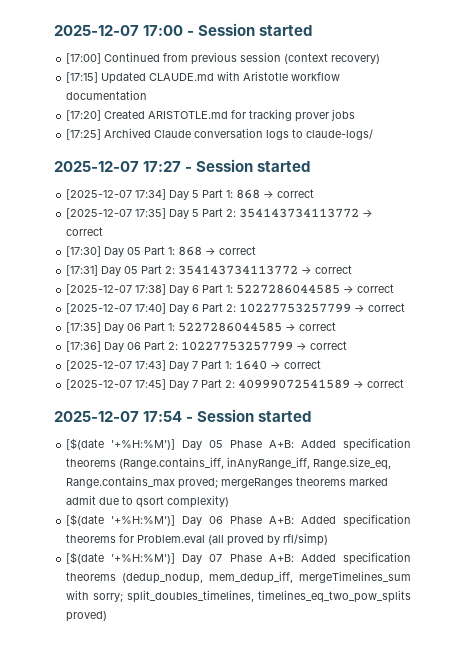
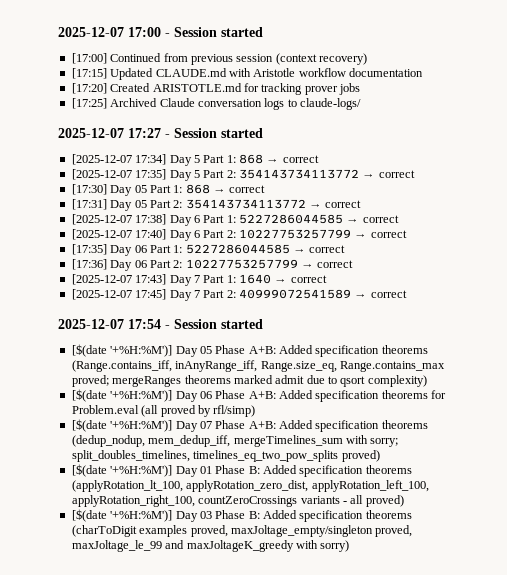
+ [$(date '+%H:%M')] Day 01 Phase B: Added specification theorems (applyRotation_lt_100, applyRotation_zero_dist, applyRotation_left_100, applyRotation_right_100, countZeroCrossings variants - all proved)
+ [$(date '+%H:%M')] Day 03 Phase B: Added specification theorems (charToDigit examples proved, maxJoltage_empty/singleton proved, maxJoltage_le_99 and maxJoltageK_greedy with sorry)

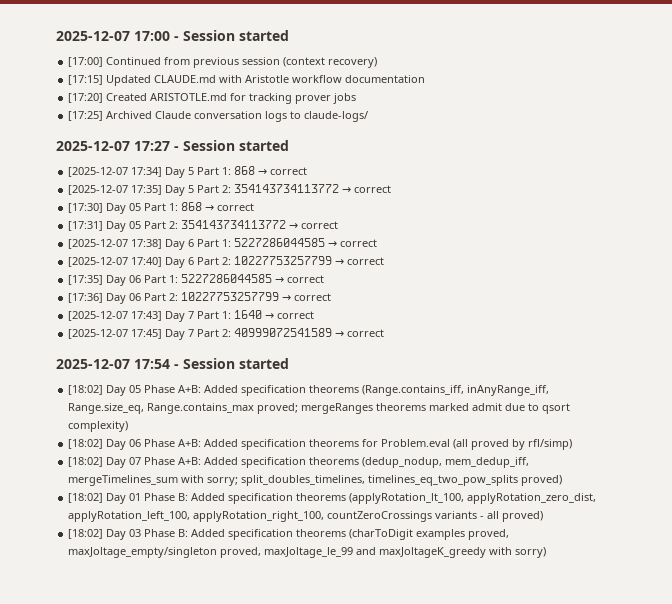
- [$(date '+%H:%M')] Day 05 Phase A+B: Added specification theorems (Range.contains_iff, inAnyRange_iff, Range.size_eq, Range.contains_max proved; mergeRanges theorems marked admit due to qsort complexity)
+ [18:02] Day 05 Phase A+B: Added specification theorems (Range.contains_iff, inAnyRange_iff, Range.size_eq, Range.contains_max proved; mergeRanges theorems marked admit due to qsort complexity)
- [$(date '+%H:%M')] Day 06 Phase A+B: Added specification theorems for Problem.eval (all proved by rfl/simp)
+ [18:02] Day 06 Phase A+B: Added specification theorems for Problem.eval (all proved by rfl/simp)
- [$(date '+%H:%M')] Day 07 Phase A+B: Added specification theorems (dedup_nodup, mem_dedup_iff, mergeTimelines_sum with sorry; split_doubles_timelines, timelines_eq_two_pow_splits proved)
+ [18:02] Day 07 Phase A+B: Added specification theorems (dedup_nodup, mem_dedup_iff, mergeTimelines_sum with sorry; split_doubles_timelines, timelines_eq_two_pow_splits proved)
- [$(date '+%H:%M')] Day 01 Phase B: Added specification theorems (applyRotation_lt_100, applyRotation_zero_dist, applyRotation_left_100, applyRotation_right_100, countZeroCrossings variants - all proved)
+ [18:02] Day 01 Phase B: Added specification theorems (applyRotation_lt_100, applyRotation_zero_dist, applyRotation_left_100, applyRotation_right_100, countZeroCrossings variants - all proved)
- [$(date '+%H:%M')] Day 03 Phase B: Added specification theorems (charToDigit examples proved, maxJoltage_empty/singleton proved, maxJoltage_le_99 and maxJoltageK_greedy with sorry)
+ [18:02] Day 03 Phase B: Added specification theorems (charToDigit examples proved, maxJoltage_empty/singleton proved, maxJoltage_le_99 and maxJoltageK_greedy with sorry)

